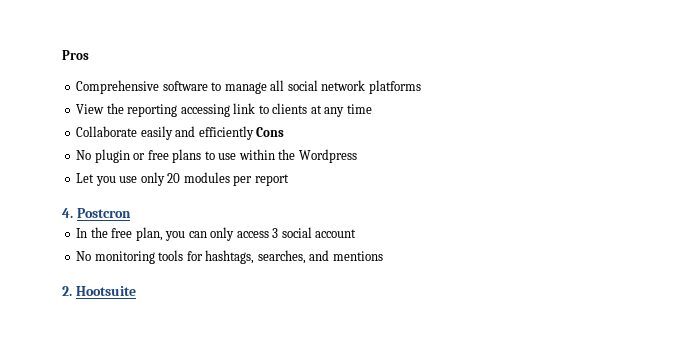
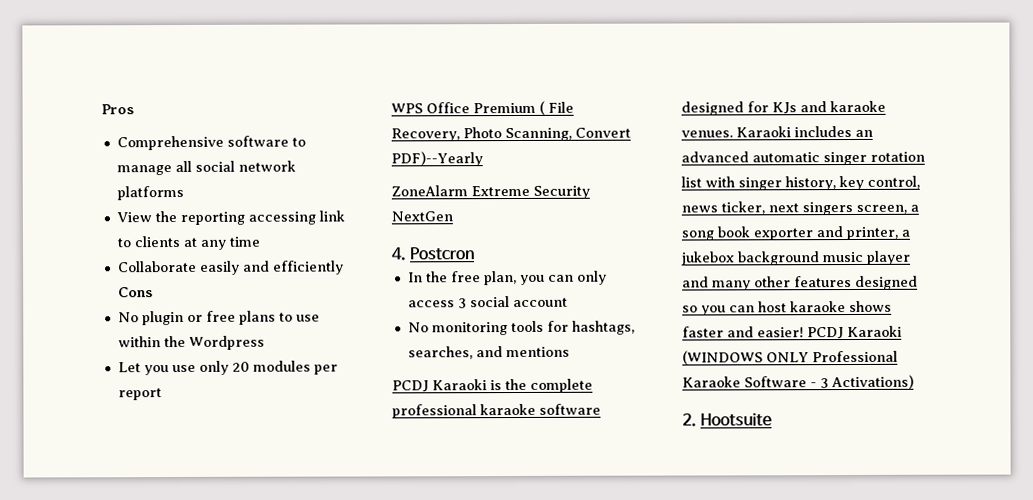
+ WPS Office Premium ( File Recovery, Photo Scanning, Convert PDF)--Yearly
+ ZoneAlarm Extreme Security NextGen
+ PCDJ Karaoki is the complete professional karaoke software designed for KJs and karaoke venues. Karaoki includes an advanced automatic singer rotation list with singer history, key control, news ticker, next singers screen, a song book exporter and printer, a jukebox background music player and many other features designed so you can host karaoke shows faster and easier! PCDJ Karaoki (WINDOWS ONLY Professional Karaoke Software - 3 Activations)

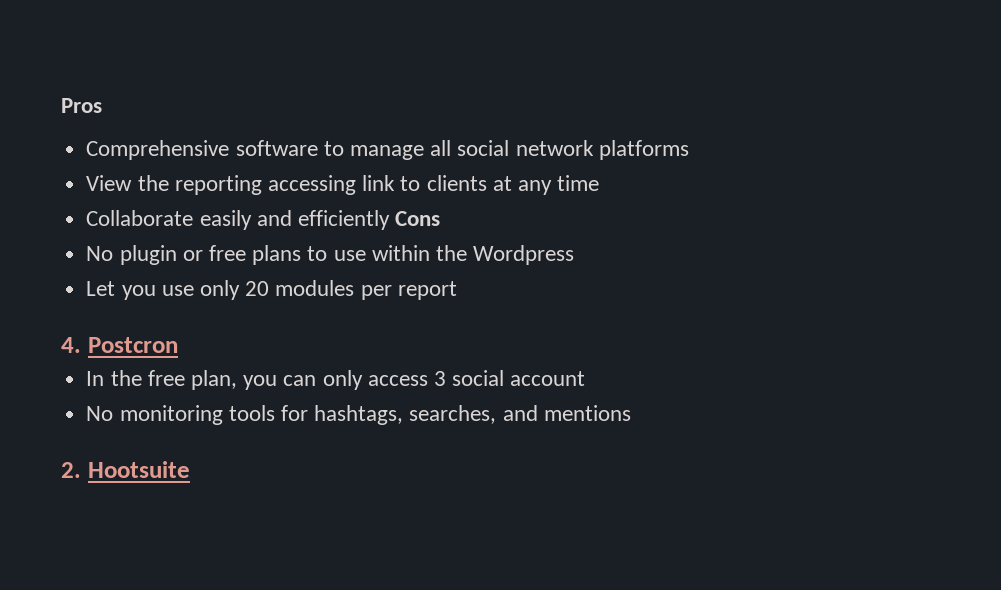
- WPS Office Premium ( File Recovery, Photo Scanning, Convert PDF)--Yearly
- ZoneAlarm Extreme Security NextGen
- PCDJ Karaoki is the complete professional karaoke software designed for KJs and karaoke venues. Karaoki includes an advanced automatic singer rotation list with singer history, key control, news ticker, next singers screen, a song book exporter and printer, a jukebox background music player and many other features designed so you can host karaoke shows faster and easier! PCDJ Karaoki (WINDOWS ONLY Professional Karaoke Software - 3 Activations)

